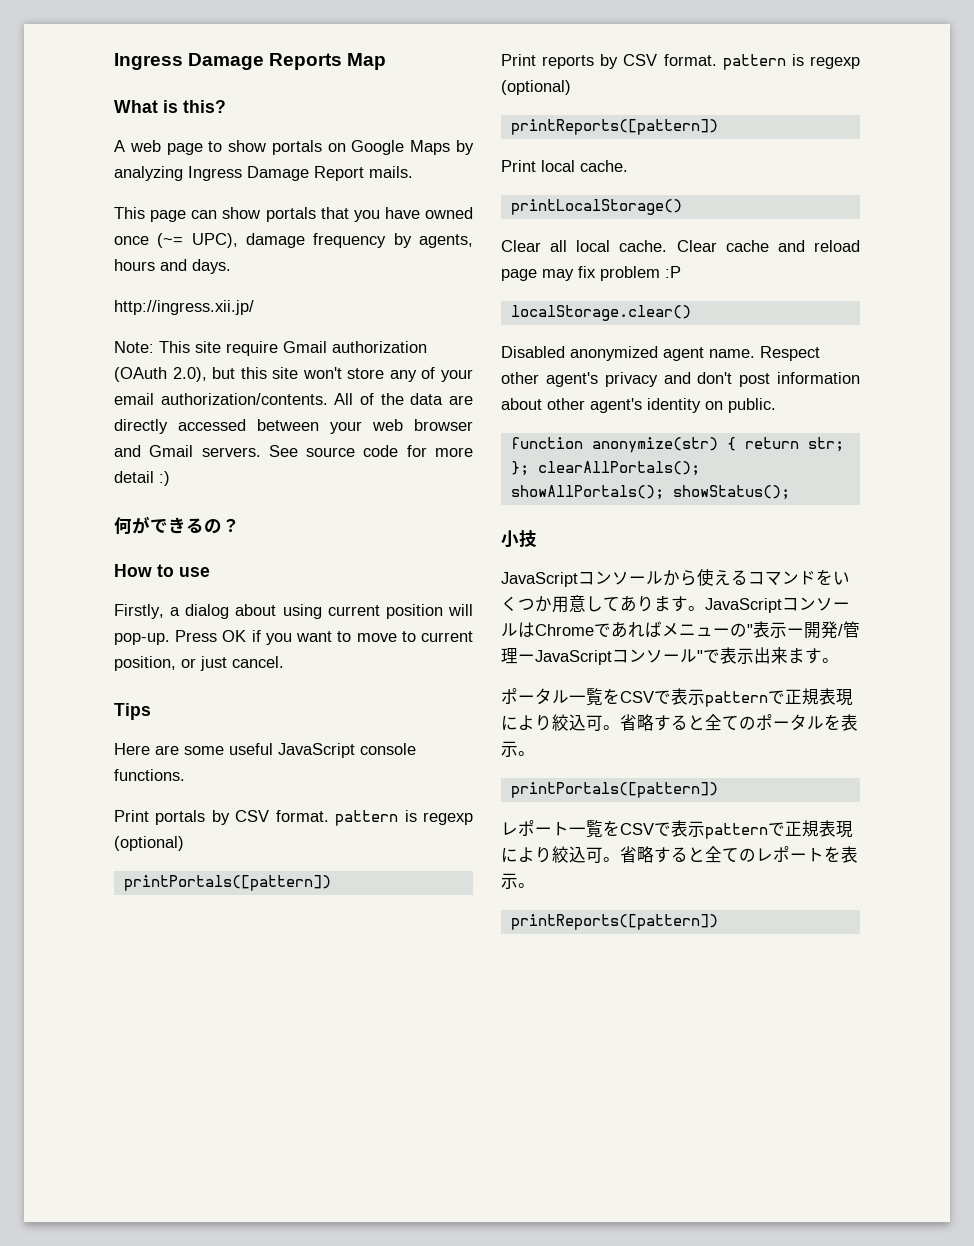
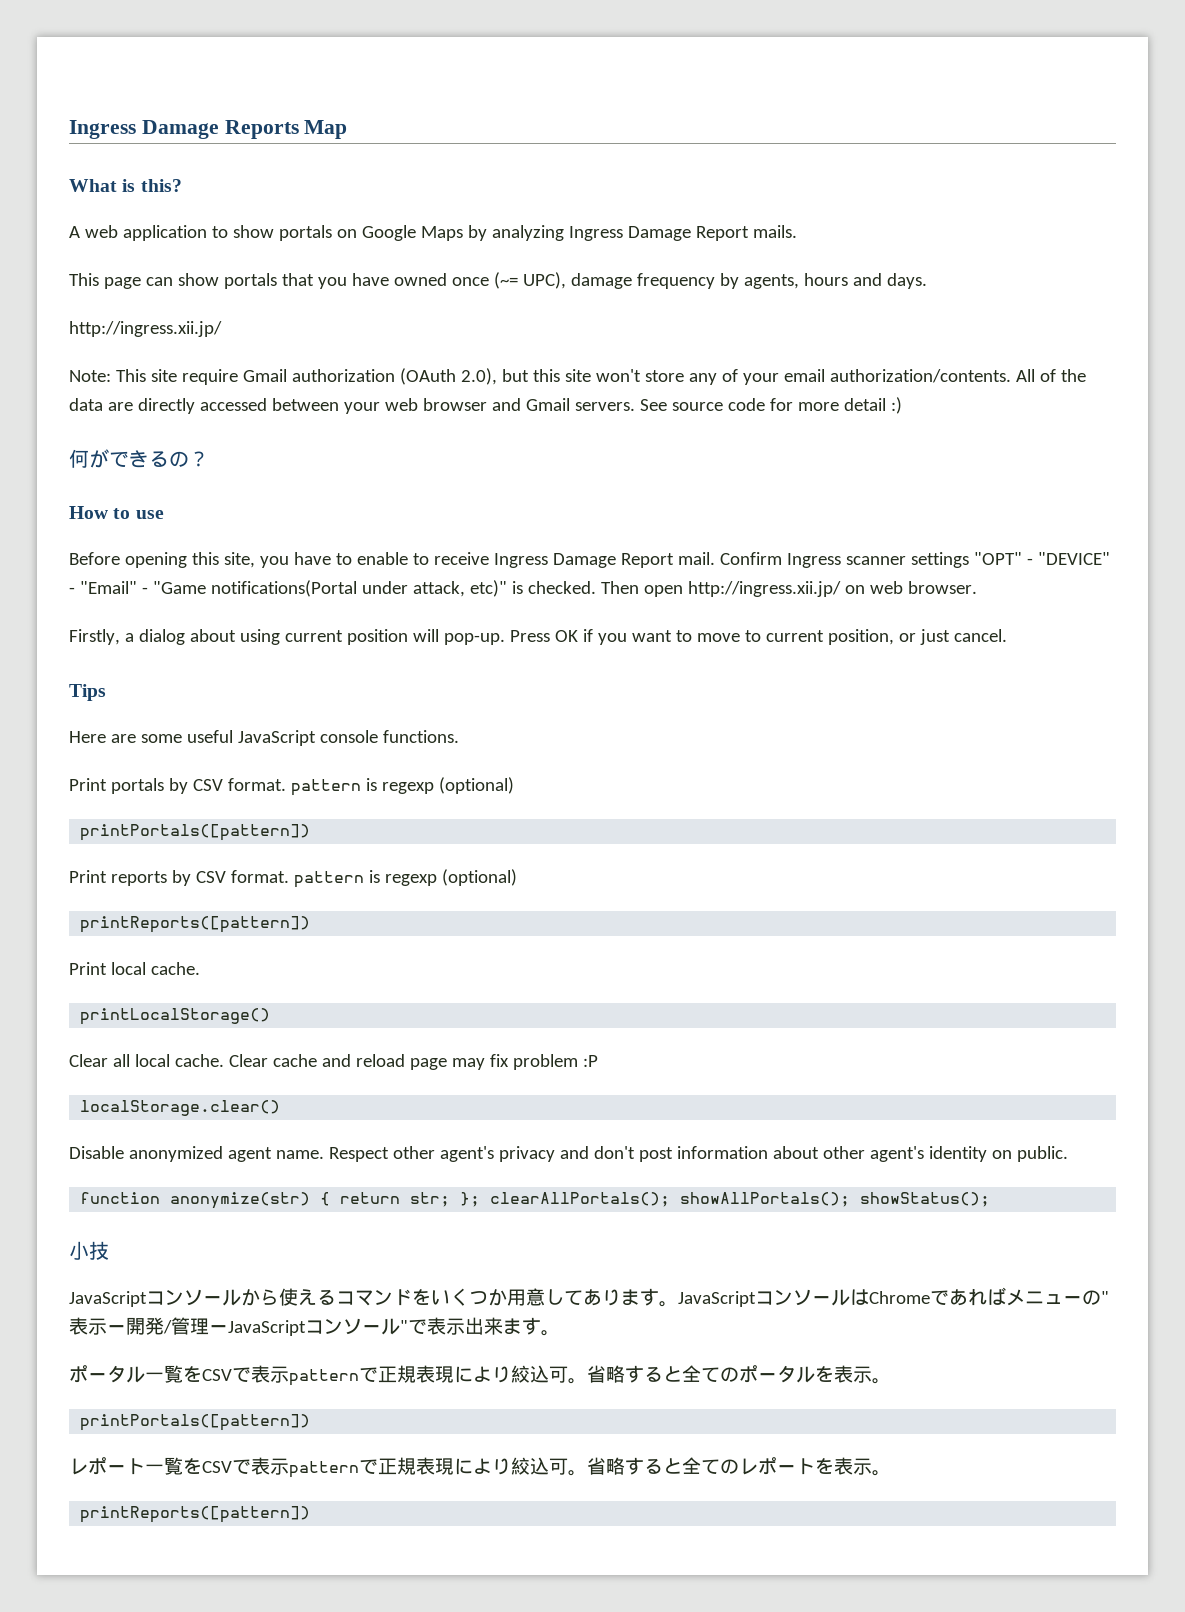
- A web page to show portals on Google Maps by analyzing Ingress Damage Report mails.
+ A web application to show portals on Google Maps by analyzing Ingress Damage Report mails.
+ Before opening this site, you have to enable to receive Ingress Damage Report mail. Confirm Ingress scanner settings "OPT" - "DEVICE" - "Email" - "Game notifications(Portal under attack, etc)" is checked. Then open http://ingress.xii.jp/ on web browser.
- Disabled anonymized agent name.
+ Disable anonymized agent name.

